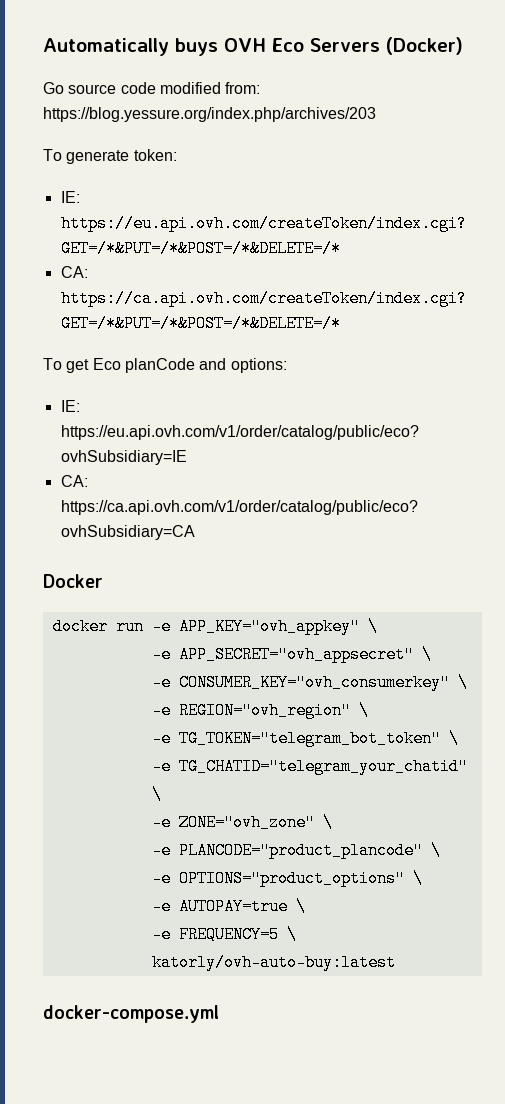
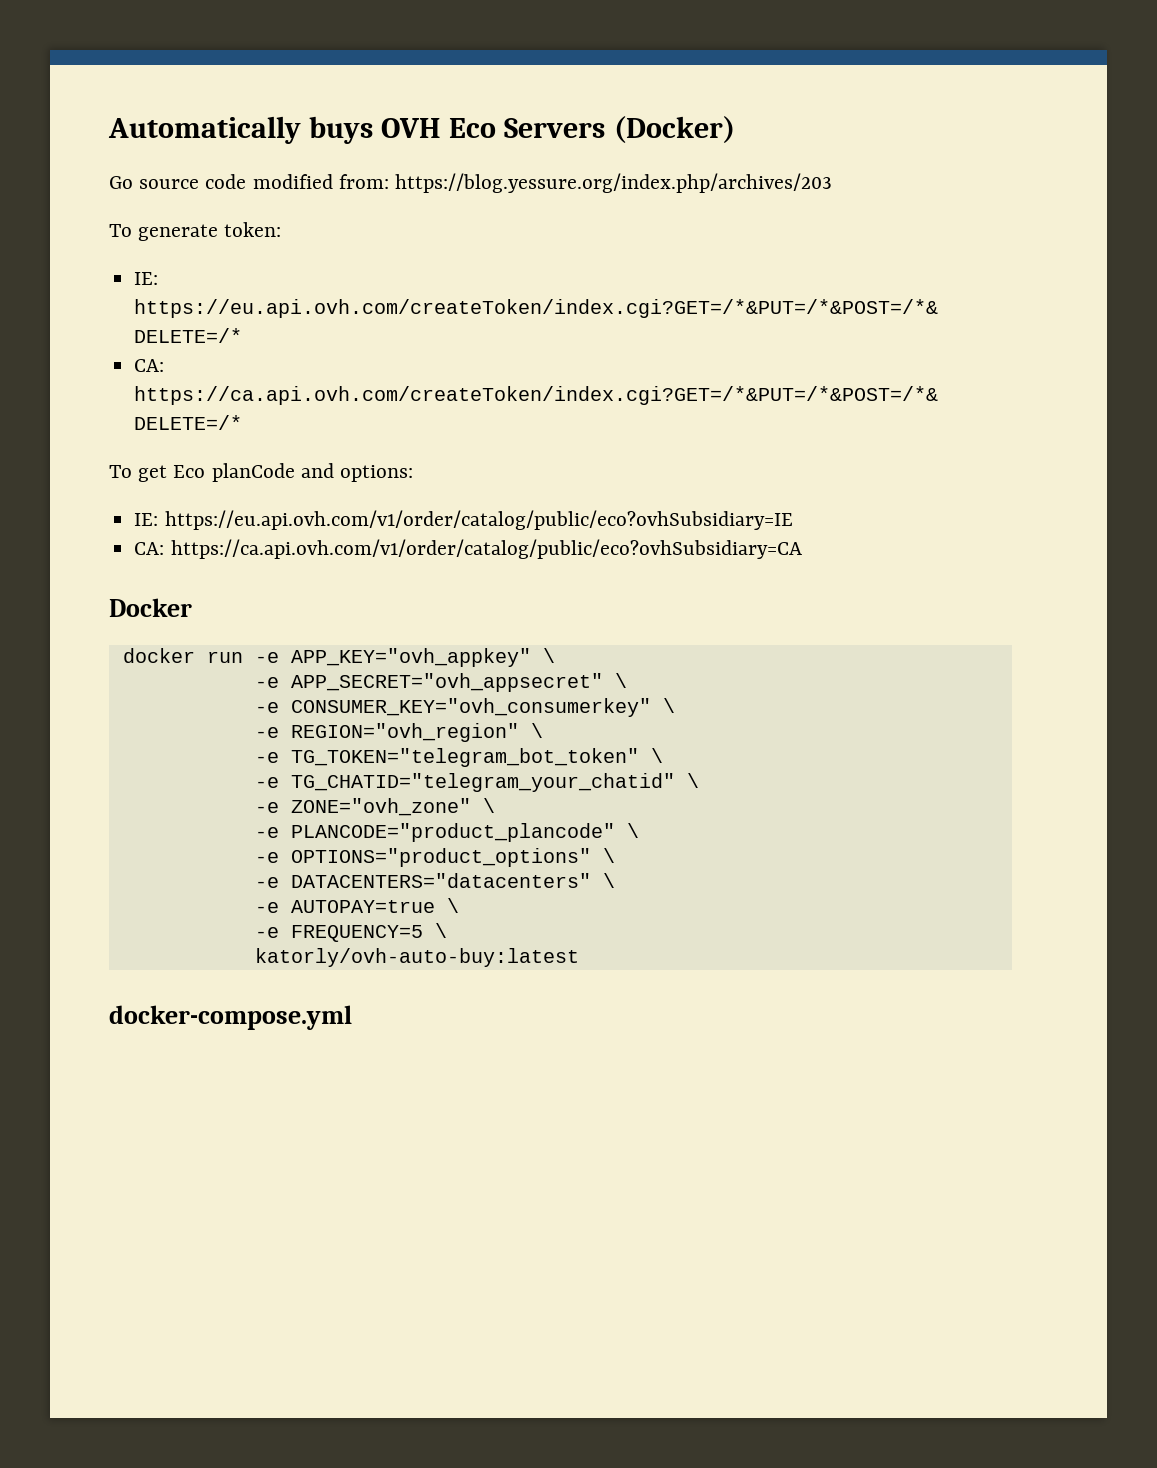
+ -e DATACENTERS="datacenters" \

